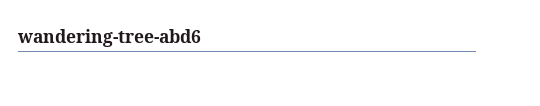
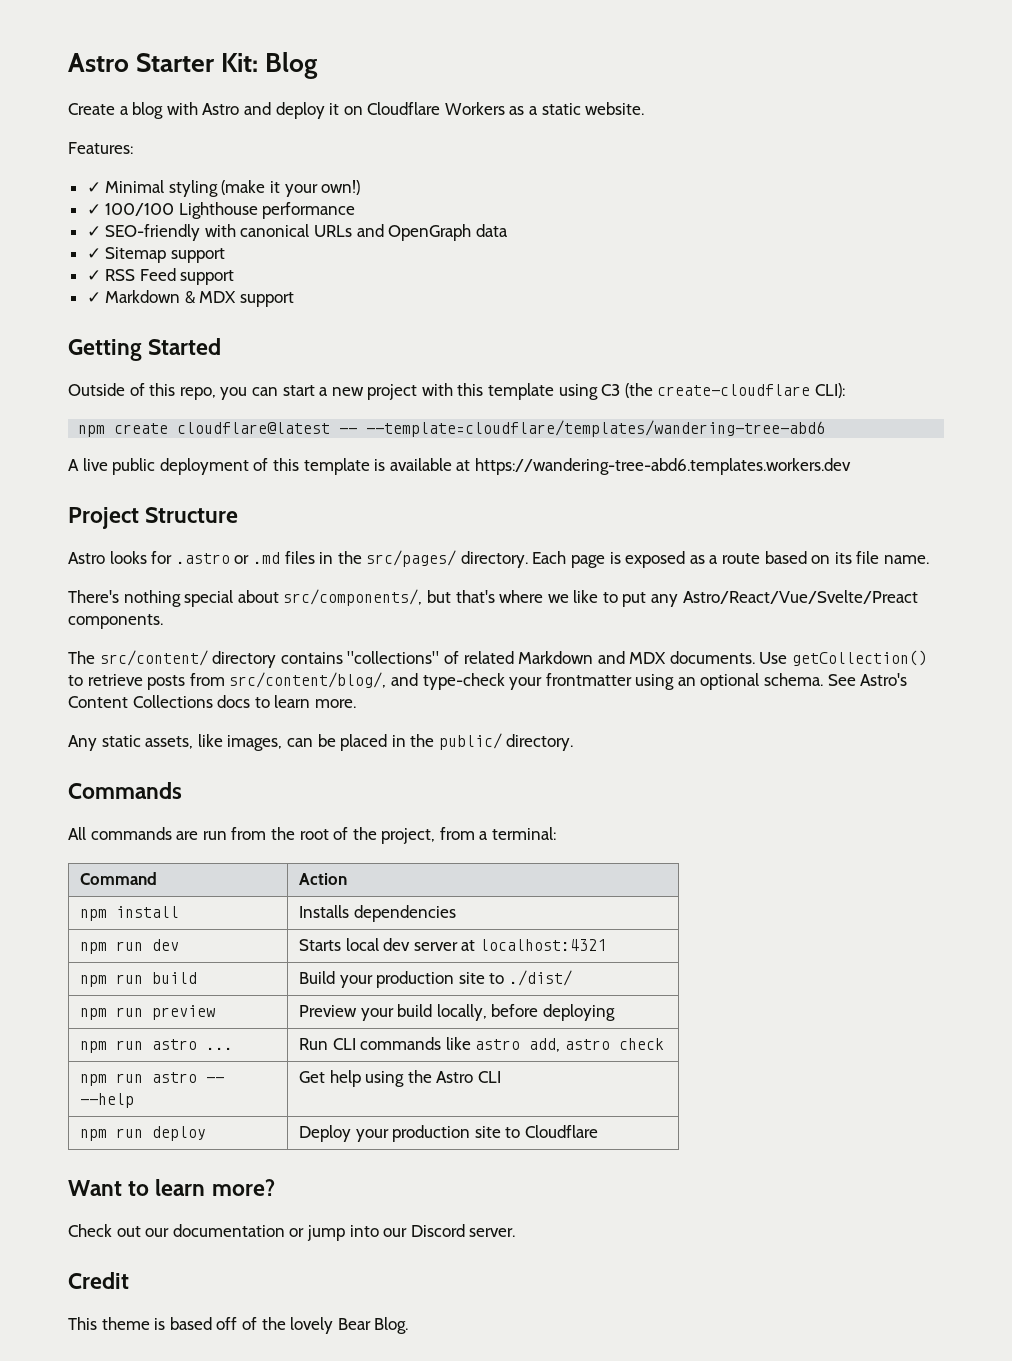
- wandering-tree-abd6
+ Astro Starter Kit: Blog
+ Create a blog with Astro and deploy it on Cloudflare Workers as a static website.
+ Features:
+ ✓ Minimal styling (make it your own!)
+ ✓ 100/100 Lighthouse performance
+ ✓ SEO-friendly with canonical URLs and OpenGraph data
+ ✓ Sitemap support
+ ✓ RSS Feed support
+ ✓ Markdown & MDX support
+ Getting Started
+ Outside of this repo, you can start a new project with this template using C3 (the create-cloudflare CLI):
+ npm create cloudflare@latest -- --template=cloudflare/templates/wandering-tree-abd6
+ A live public deployment of this template is available at https://wandering-tree-abd6.templates.workers.dev
+ Project Structure
+ Astro looks for .astro or .md files in the src/pages/ directory. Each page is exposed as a route based on its file name.
+ There's nothing special about src/components/, but that's where we like to put any Astro/React/Vue/Svelte/Preact components.
+ The src/content/ directory contains "collections" of related Markdown and MDX documents. Use getCollection() to retrieve posts from src/content/blog/, and type-check your frontmatter using an optional schema. See Astro's Content Collections docs to learn more.
+ Any static assets, like images, can be placed in the public/ directory.
+ Commands
+ All commands are run from the root of the project, from a terminal:
+ Command | Action
+ npm install | Installs dependencies
+ npm run dev | Starts local dev server at localhost:4321
+ npm run build | Build your production site to ./dist/
+ npm run preview | Preview your build locally, before deploying
+ npm run astro ... | Run CLI commands like astro add, astro check
+ npm run astro -- --help | Get help using the Astro CLI
+ npm run deploy | Deploy your production site to Cloudflare
+ Want to learn more?
+ Check out our documentation or jump into our Discord server.
+ Credit
+ This theme is based off of the lovely Bear Blog.

